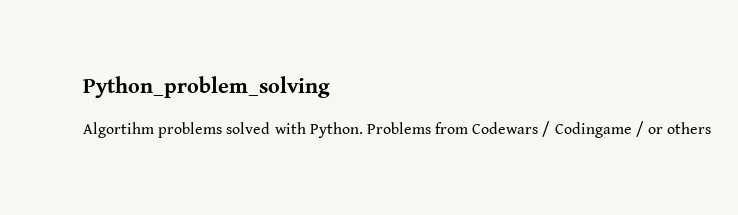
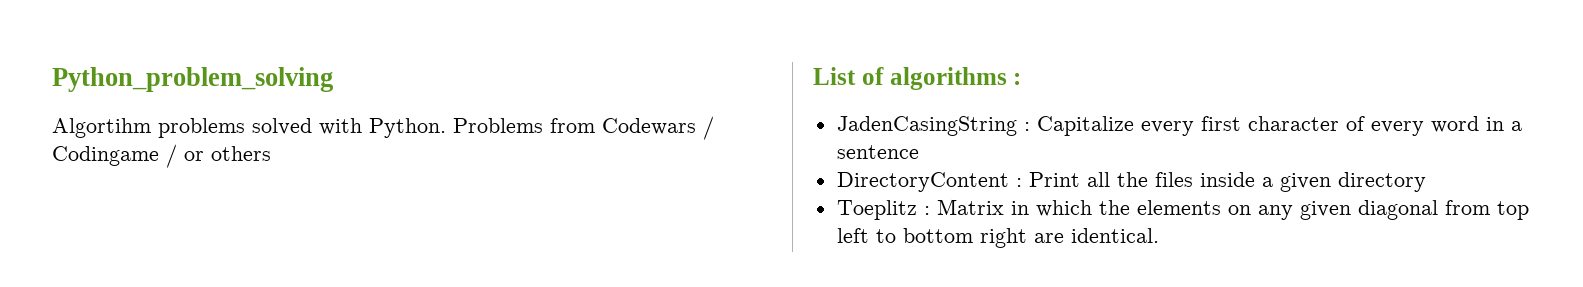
+ List of algorithms :
+ JadenCasingString : Capitalize every first character of every word in a sentence
+ DirectoryContent : Print all the files inside a given directory
+ Toeplitz : Matrix in which the elements on any given diagonal from top left to bottom right are identical.

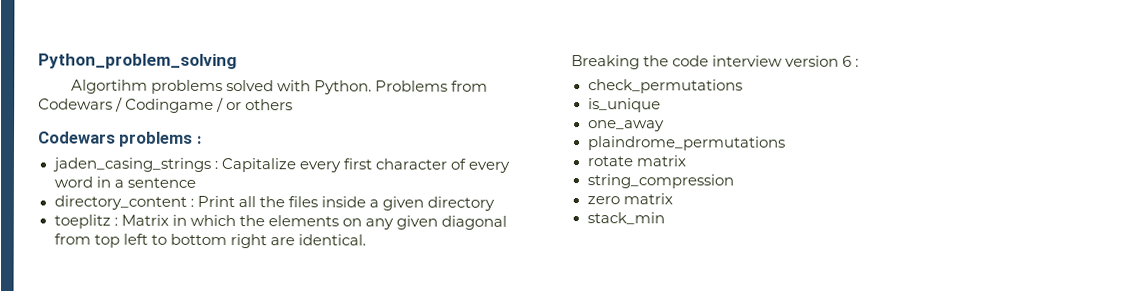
- List of algorithms :
- JadenCasingString : Capitalize every first character of every word in a sentence
+ Codewars problems :
+ jaden_casing_strings : Capitalize every first character of every word in a sentence
- DirectoryContent : Print all the files inside a given directory
+ directory_content : Print all the files inside a given directory
- Toeplitz : Matrix in which the elements on any given diagonal from top left to bottom right are identical.
+ toeplitz : Matrix in which the elements on any given diagonal from top left to bottom right are identical.
+ Breaking the code interview version 6 :
+ check_permutations
+ is_unique
+ one_away
+ plaindrome_permutations
+ rotate matrix
+ string_compression
+ zero matrix
+ stack_min

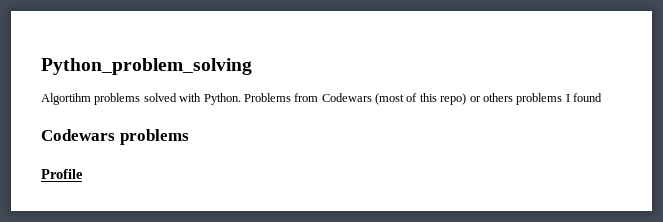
- Problems from Codewars / Codingame / or others
+ Problems from Codewars (most of this repo) or others problems I found
- Codewars problems :
- jaden_casing_strings : Capitalize every first character of every word in a sentence
- directory_content : Print all the files inside a given directory
- toeplitz : Matrix in which the elements on any given diagonal from top left to bottom right are identical.
- Breaking the code interview version 6 :
- check_permutations
- is_unique
- one_away
- plaindrome_permutations
- rotate matrix
- string_compression
- zero matrix
- stack_min
+ Codewars problems
+ Profile

